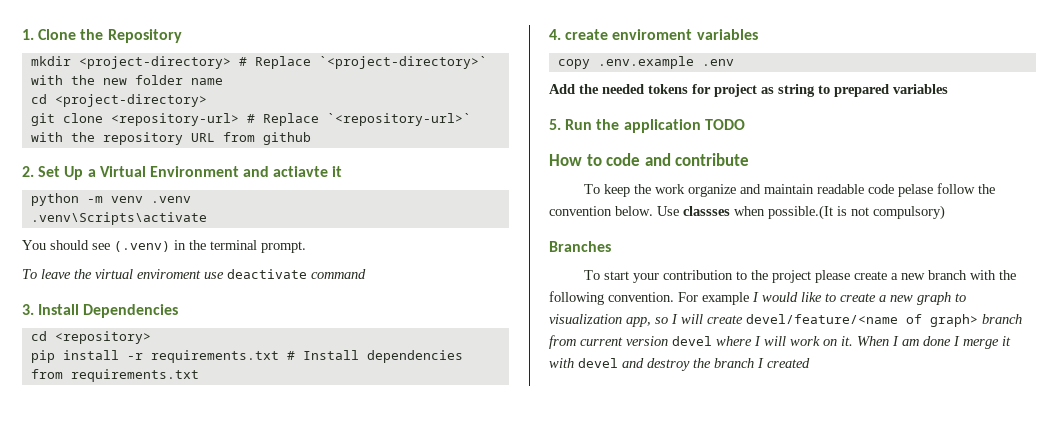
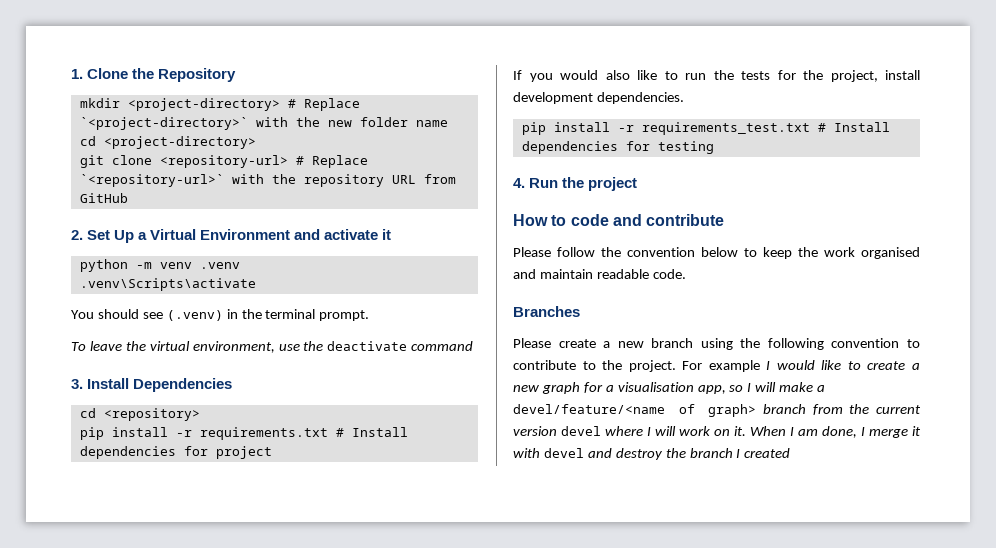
- git clone <repository-url> # Replace `<repository-url>` with the repository URL from github
+ git clone <repository-url> # Replace `<repository-url>` with the repository URL from GitHub
- 2. Set Up a Virtual Environment and actiavte it
+ 2. Set Up a Virtual Environment and activate it
- To leave the virtual enviroment use deactivate command
+ To leave the virtual environment, use the deactivate command
- pip install -r requirements.txt # Install dependencies from requirements.txt
- 4. create enviroment variables
- copy .env.example .env
- Add the needed tokens for project as string to prepared variables
- 5. Run the application TODO
+ pip install -r requirements.txt # Install dependencies for project
+ If you would also like to run the tests for the project, install development dependencies.
+ pip install -r requirements_test.txt # Install dependencies for testing
+ 4. Run the project
- To keep the work organize and maintain readable code pelase follow the convention below. Use classses when possible.(It is not compulsory)
+ Please follow the convention below to keep the work organised and maintain readable code.
  Branches
- To start your contribution to the project please create a new branch with the following convention.
+ Please create a new branch using the following convention to contribute to the project.
- For example I would like to create a new graph to visualization app, so I will create devel/feature/<name of graph> branch from current version devel where I will work on it.
+ For example I would like to create a new graph for a visualisation app, so I will make a devel/feature/<name of graph> branch from the current version devel where I will work on it.
- When I am done I merge it with devel and destroy the branch I created
+ When I am done, I merge it with devel and destroy the branch I created

